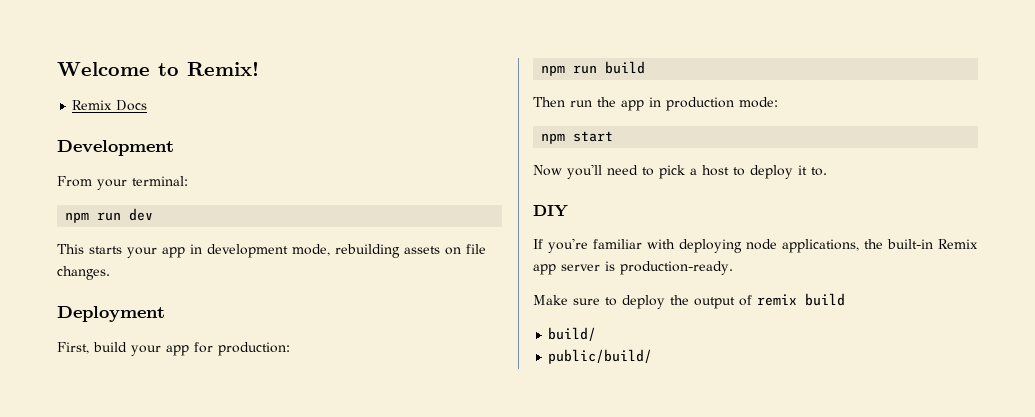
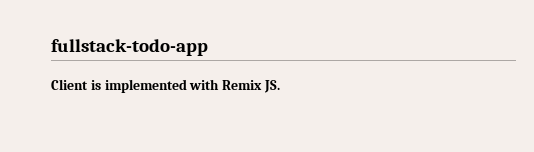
- Welcome to Remix!
- Remix Docs
- Development
- From your terminal:
- npm run dev
- This starts your app in development mode, rebuilding assets on file changes.
- Deployment
- First, build your app for production:
- npm run build
- Then run the app in production mode:
- npm start
- Now you'll need to pick a host to deploy it to.
- DIY
- If you're familiar with deploying node applications, the built-in Remix app server is production-ready.
- Make sure to deploy the output of remix build
- build/
- public/build/
+ fullstack-todo-app
+ Client is implemented with Remix JS.

